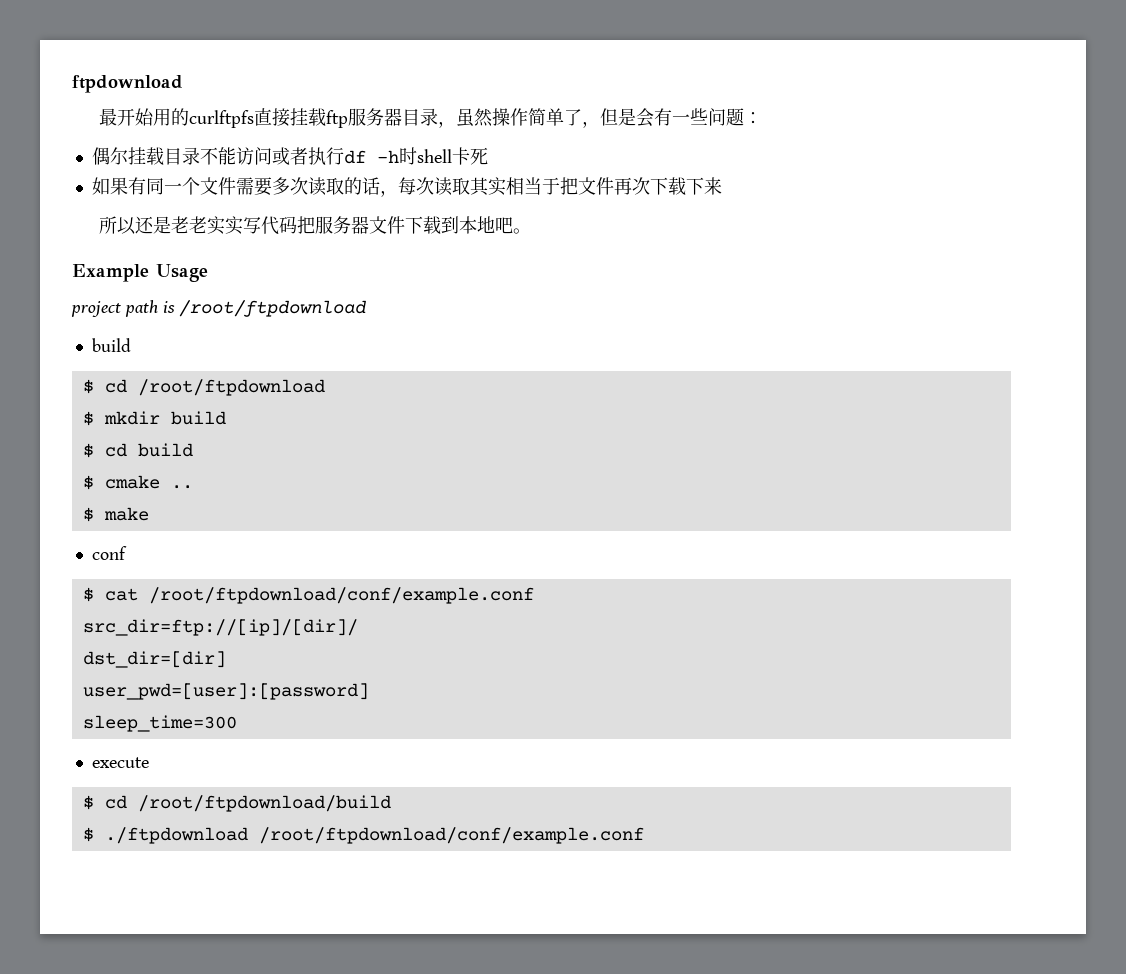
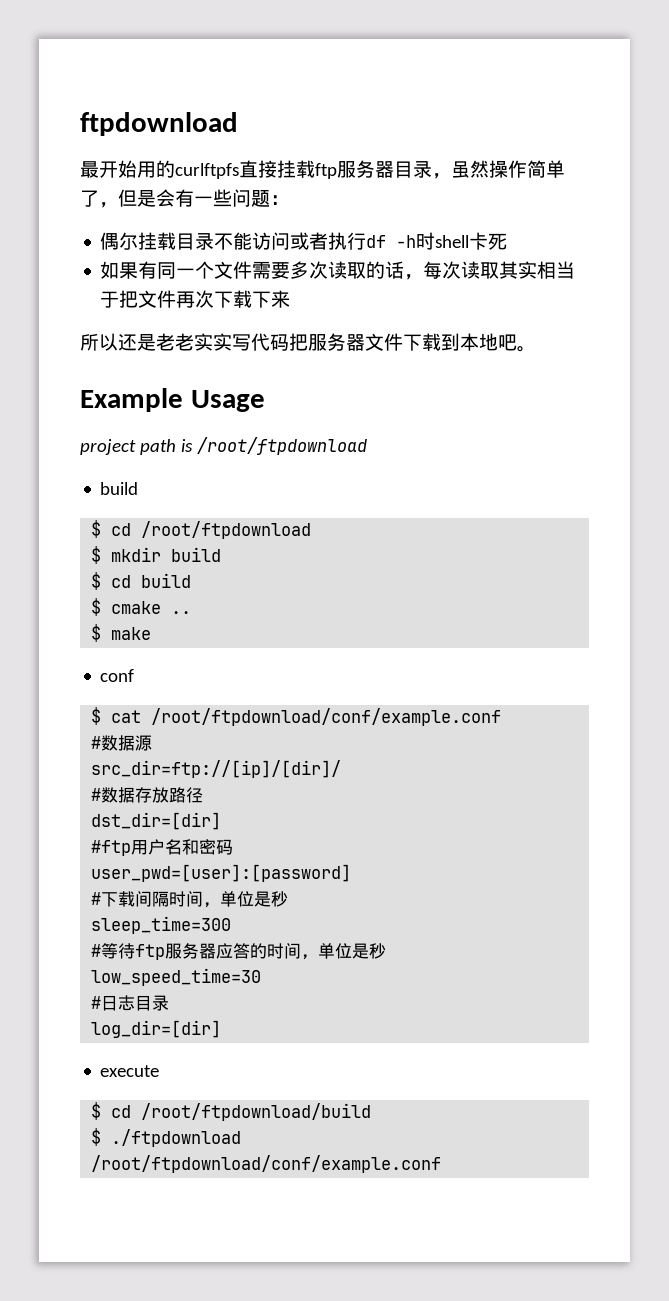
+ #数据源
+ #数据存放路径
  dst_dir=[dir]
+ #ftp用户名和密码
  user_pwd=[user]:[password]
+ #下载间隔时间，单位是秒
  sleep_time=300
+ #等待ftp服务器应答的时间，单位是秒
+ low_speed_time=30
+ #日志目录
+ log_dir=[dir]

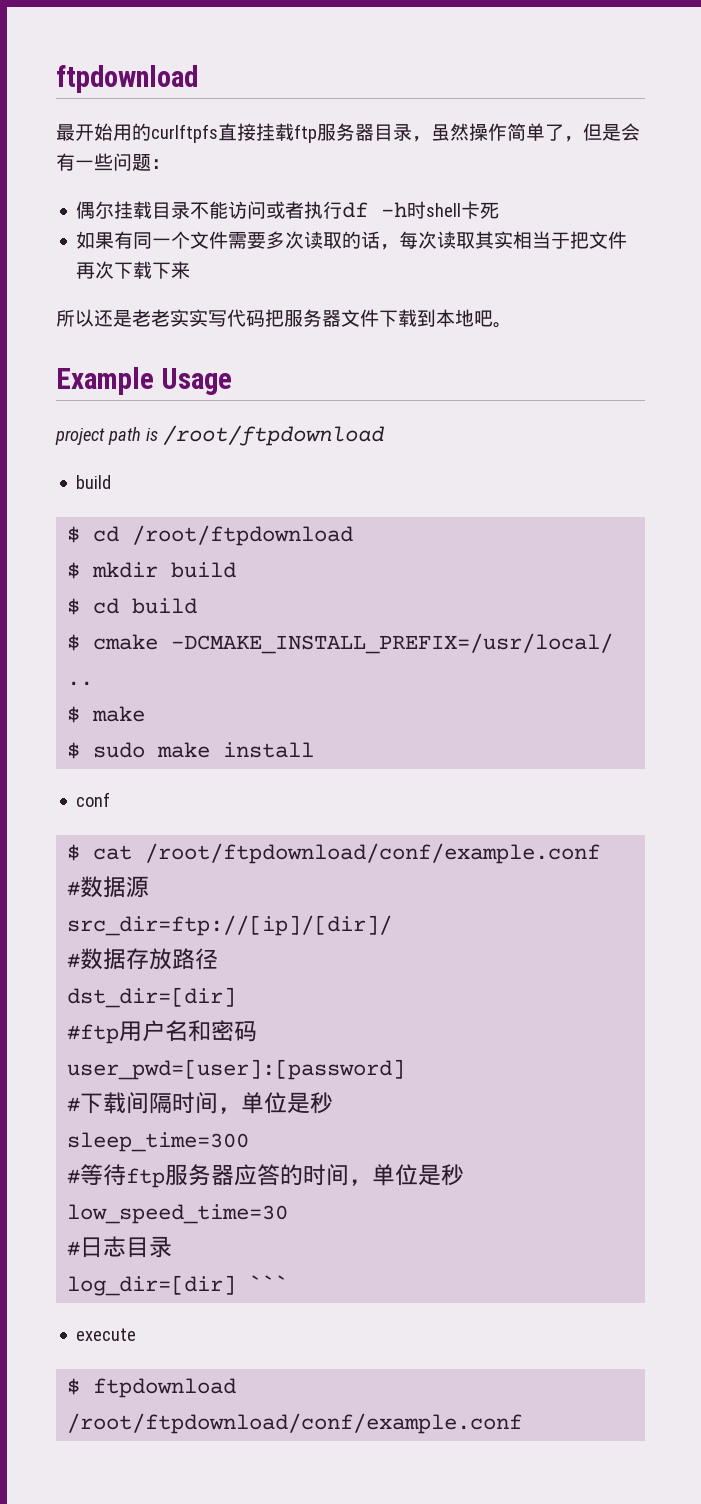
- $ cmake ..
+ $ cmake -DCMAKE_INSTALL_PREFIX=/usr/local/ ..
+ $ sudo make install
- log_dir=[dir]
+ log_dir=[dir] ```
- $ cd /root/ftpdownload/build
- $ ./ftpdownload /root/ftpdownload/conf/example.conf
+ $ ftpdownload /root/ftpdownload/conf/example.conf

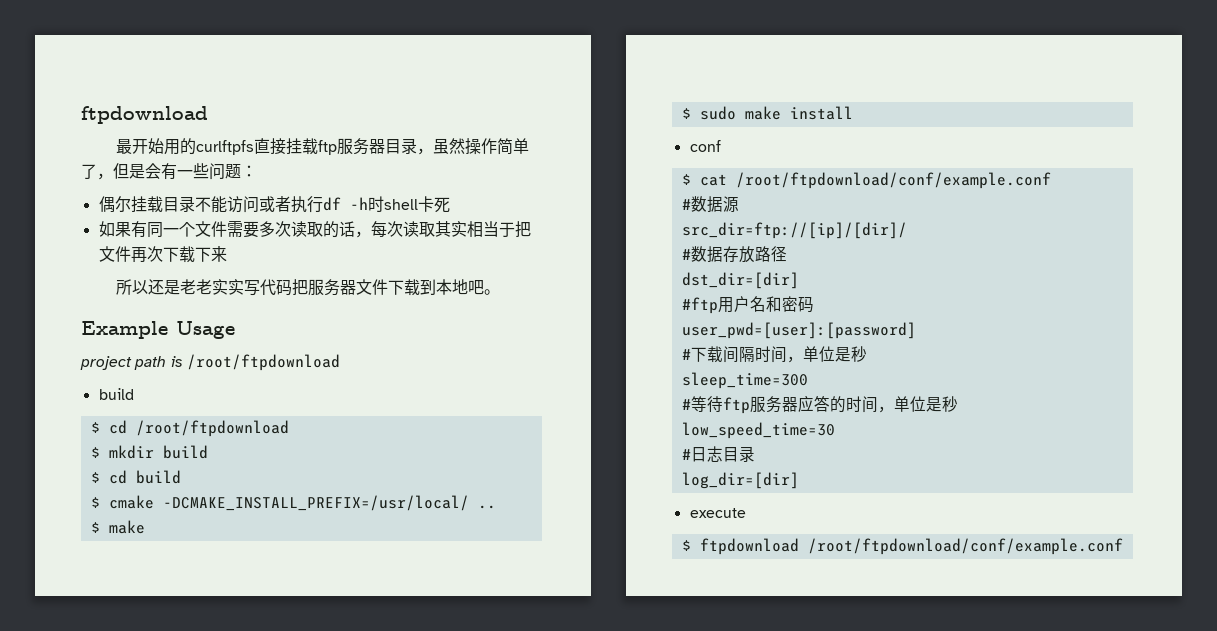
- log_dir=[dir] ```
+ log_dir=[dir]

